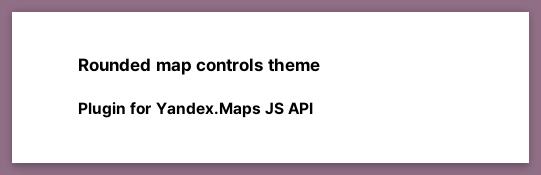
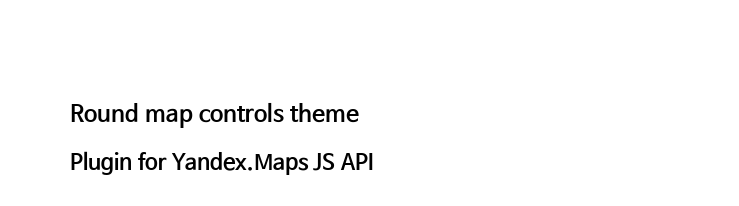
- Rounded map controls theme
+ Round map controls theme

